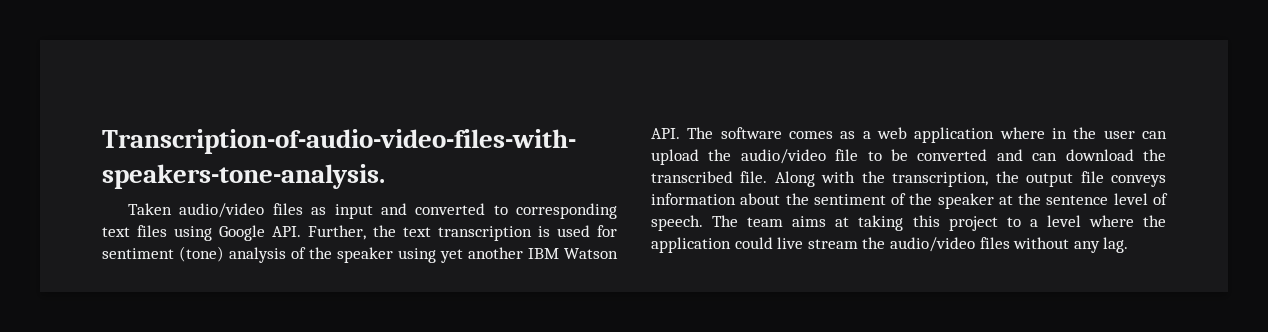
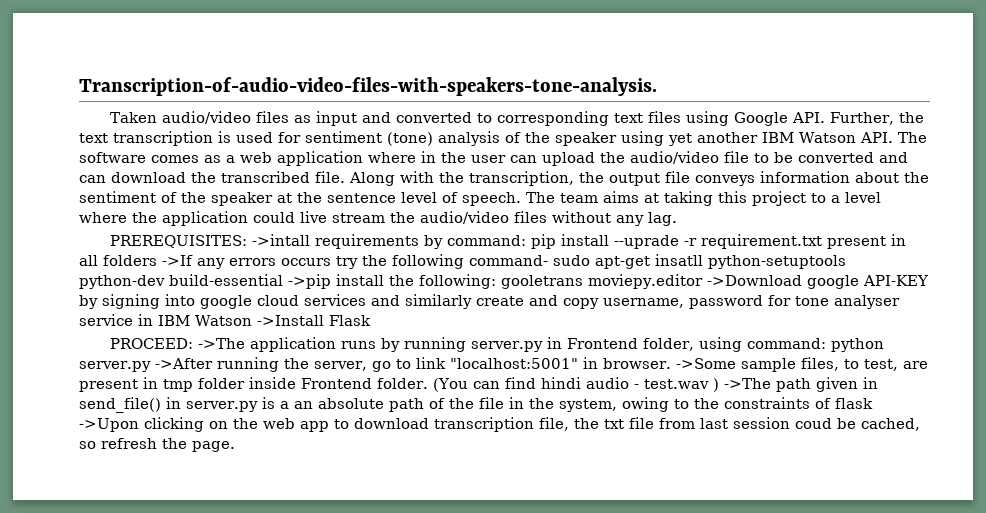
+ PREREQUISITES: ->intall requirements by command: pip install --uprade -r requirement.txt present in all folders ->If any errors occurs try the following command- sudo apt-get insatll python-setuptools python-dev build-essential ->pip install the following: gooletrans moviepy.editor ->Download google API-KEY by signing into google cloud services and similarly create and copy username, password for tone analyser service in IBM Watson ->Install Flask
+ PROCEED: ->The application runs by running server.py in Frontend folder, using command: python server.py ->After running the server, go to link "localhost:5001" in browser. ->Some sample files, to test, are present in tmp folder inside Frontend folder. (You can find hindi audio - test.wav ) ->The path given in send_file() in server.py is a an absolute path of the file in the system, owing to the constraints of flask ->Upon clicking on the web app to download transcription file, the txt file from last session coud be cached, so refresh the page.

